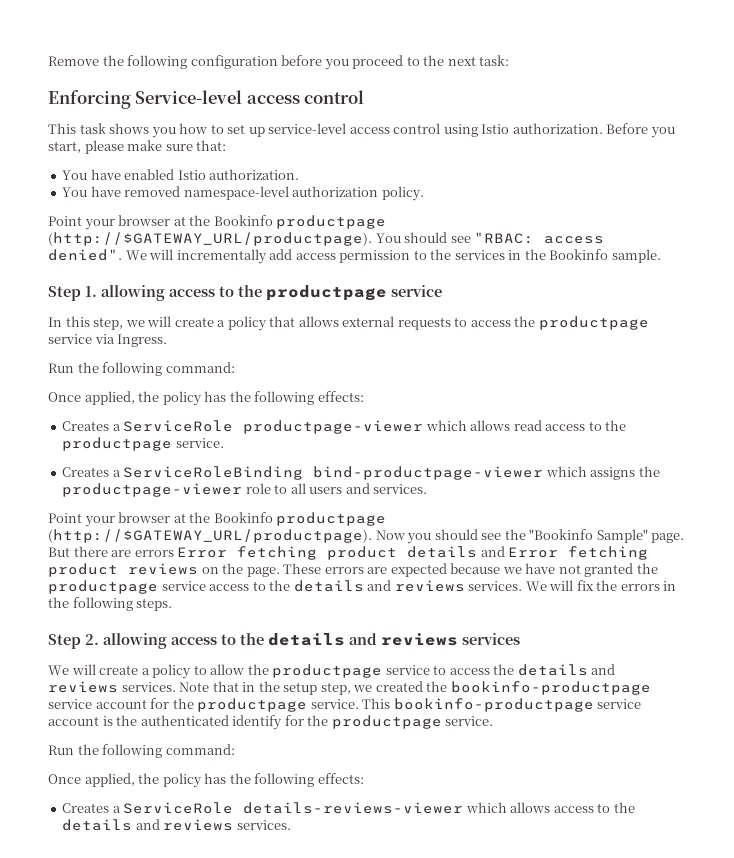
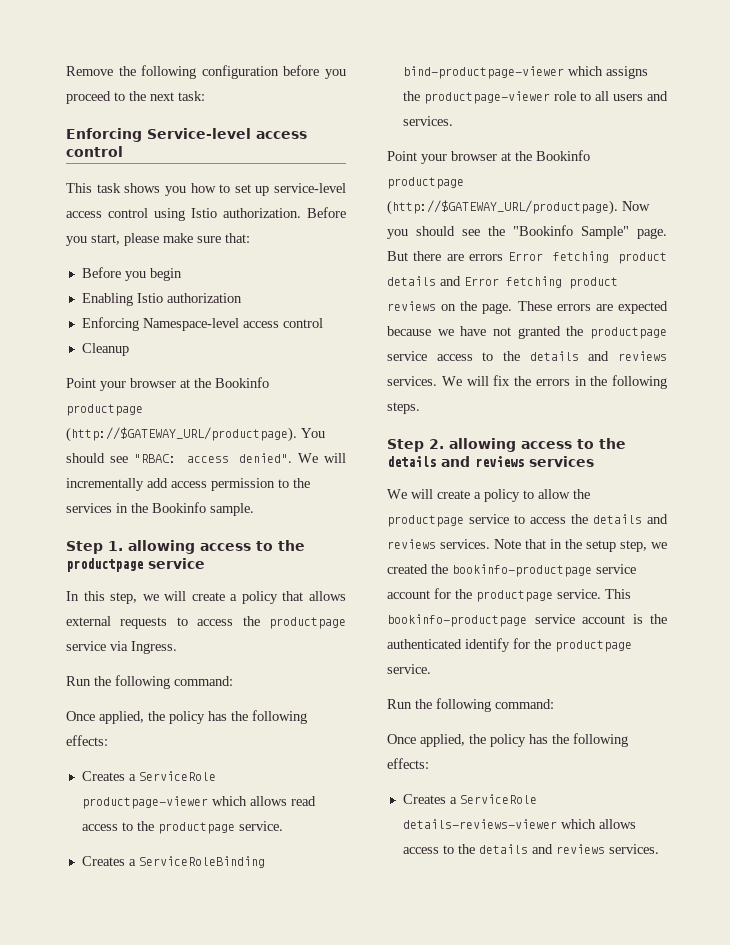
- You have enabled Istio authorization.
- You have removed namespace-level authorization policy.
+ Before you begin
+ Enabling Istio authorization
+ Enforcing Namespace-level access control
+ Cleanup

